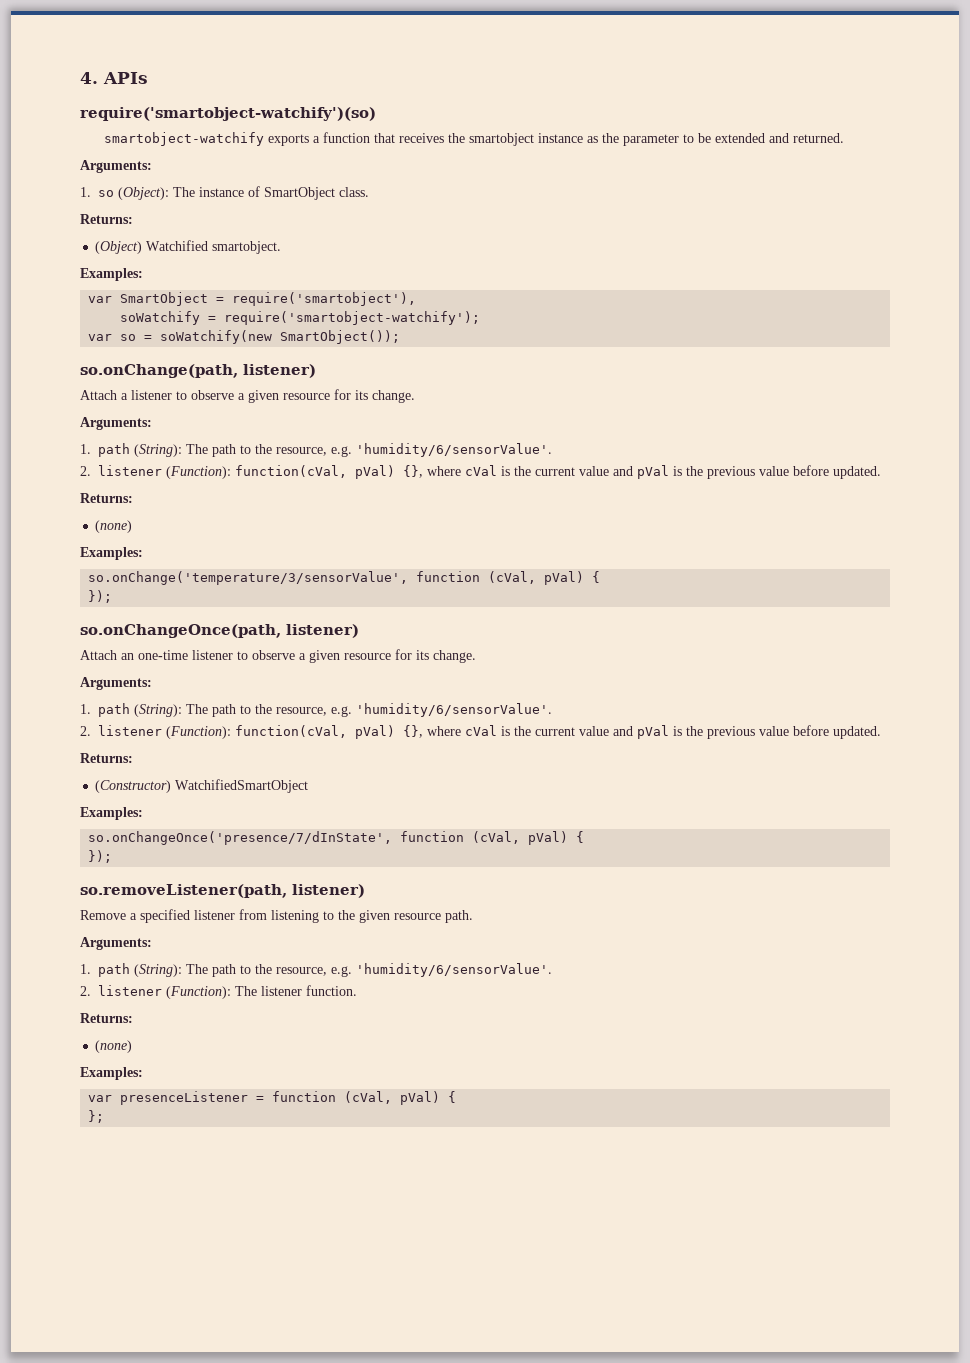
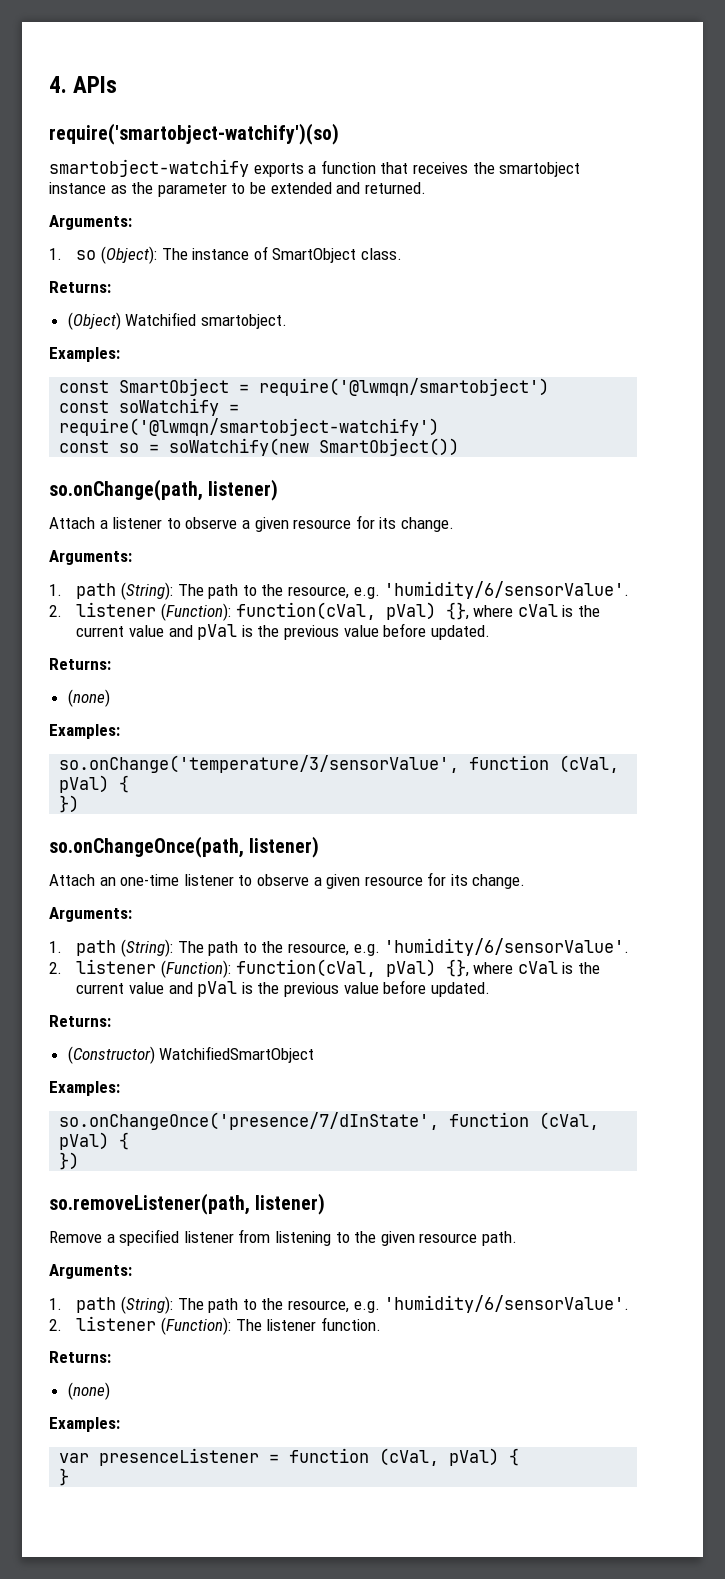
- var SmartObject = require('smartobject'),
- soWatchify = require('smartobject-watchify');
- var so = soWatchify(new SmartObject());
+ const SmartObject = require('@lwmqn/smartobject')
+ const soWatchify = require('@lwmqn/smartobject-watchify')
+ const so = soWatchify(new SmartObject())
  so.onChange('temperature/3/sensorValue', function (cVal, pVal) {
- });
+ })
  so.onChangeOnce('presence/7/dInState', function (cVal, pVal) {
- });
+ })
- };
+ }

